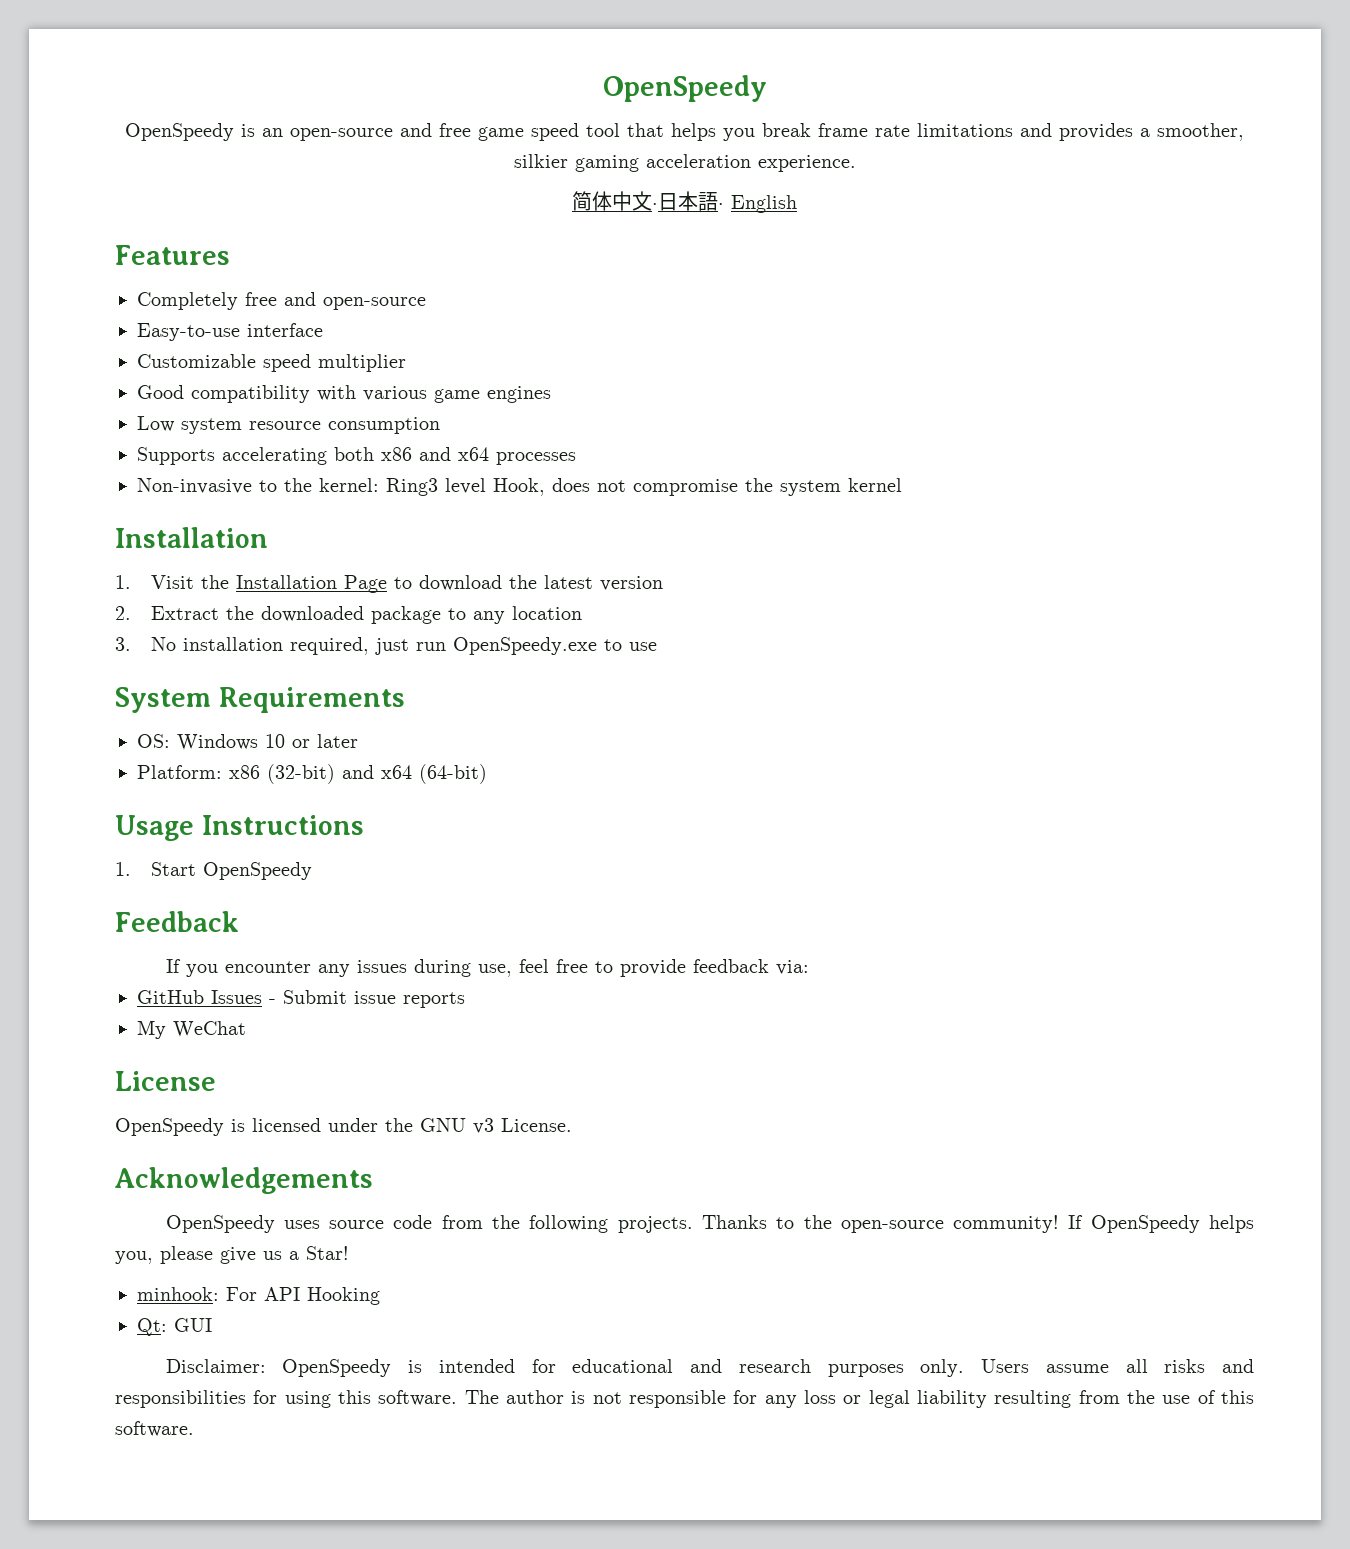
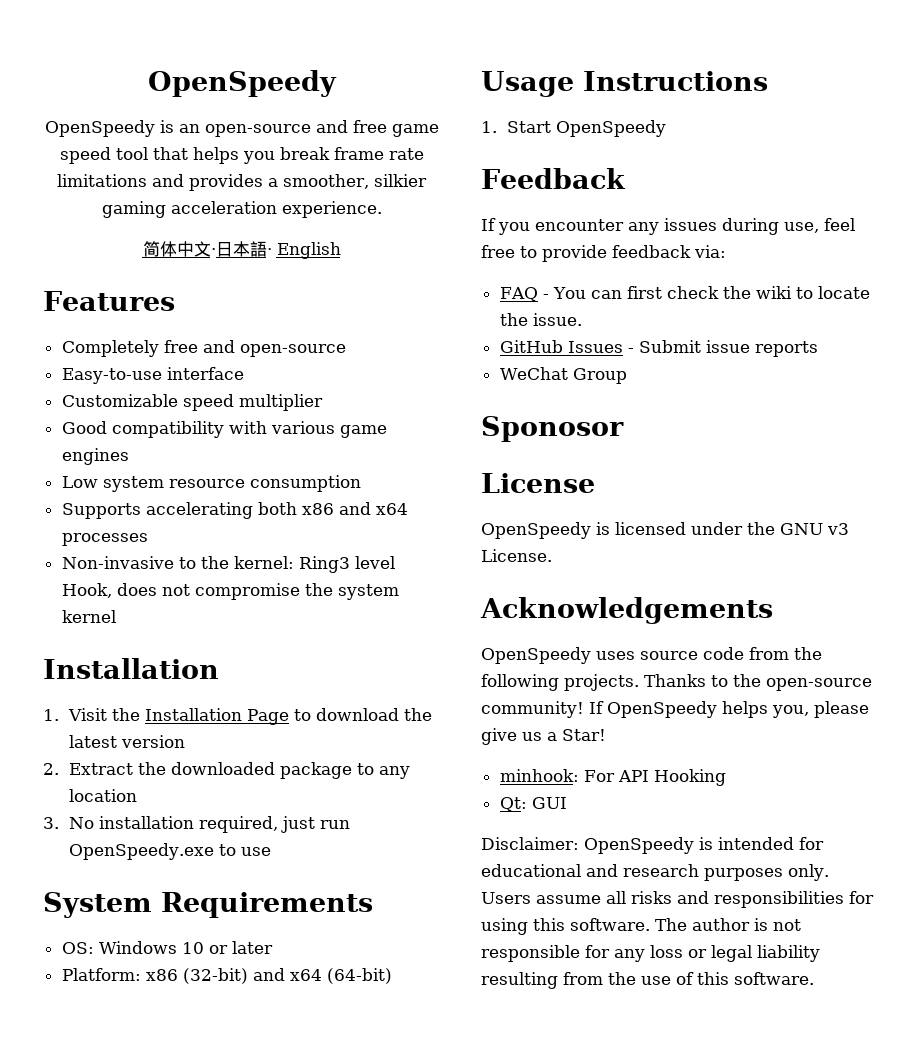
+ FAQ - You can first check the wiki to locate the issue.
- My WeChat
+ WeChat Group
+ Sponosor

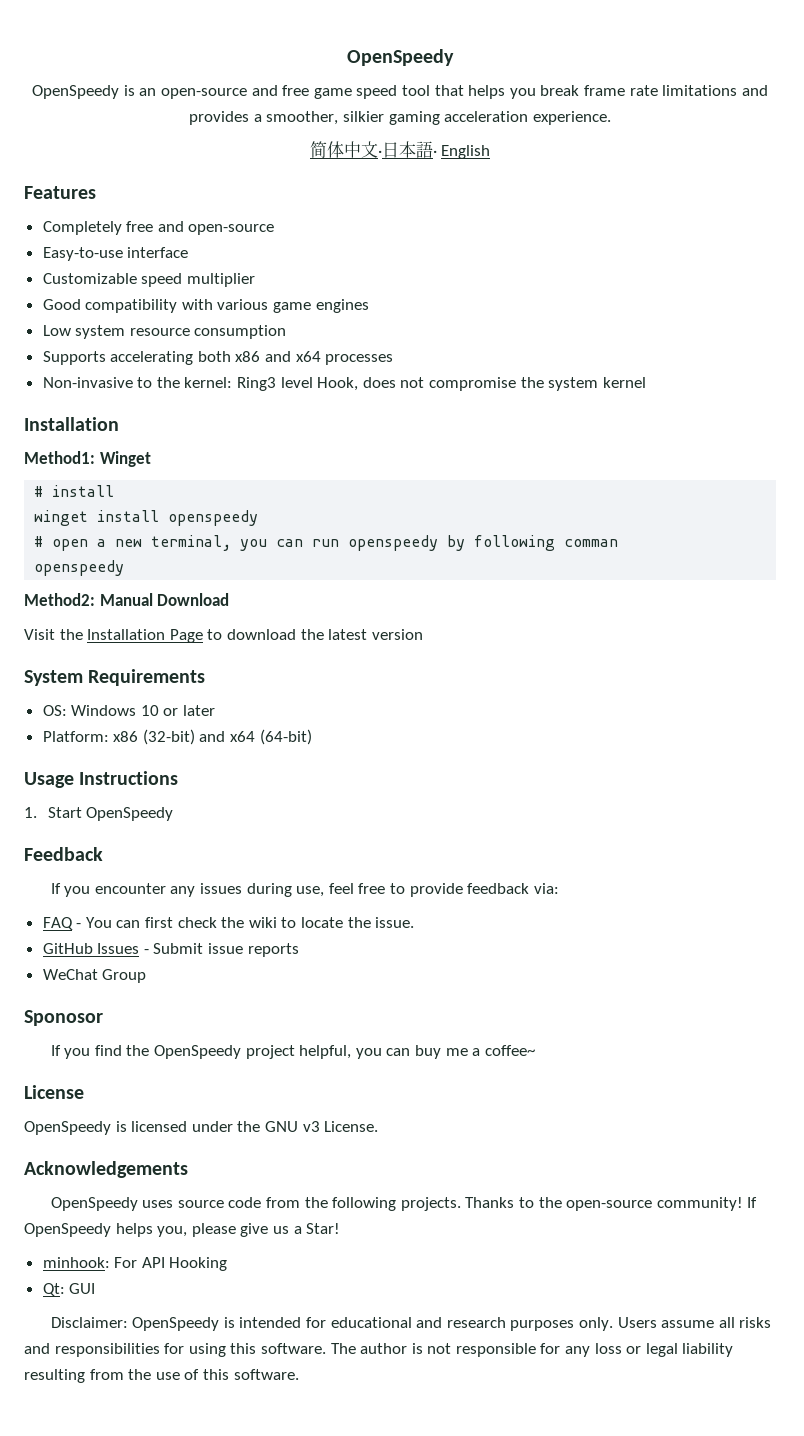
- 1. Visit the Installation Page to download the latest version
+ Method1: Winget
+ # install
+ winget install openspeedy
+ # open a new terminal, you can run openspeedy by following comman
+ openspeedy
+ Method2: Manual Download
+ Visit the Installation Page to download the latest version
- 2. Extract the downloaded package to any location
- 3. No installation required, just run OpenSpeedy.exe to use
+ If you find the OpenSpeedy project helpful, you can buy me a coffee~

